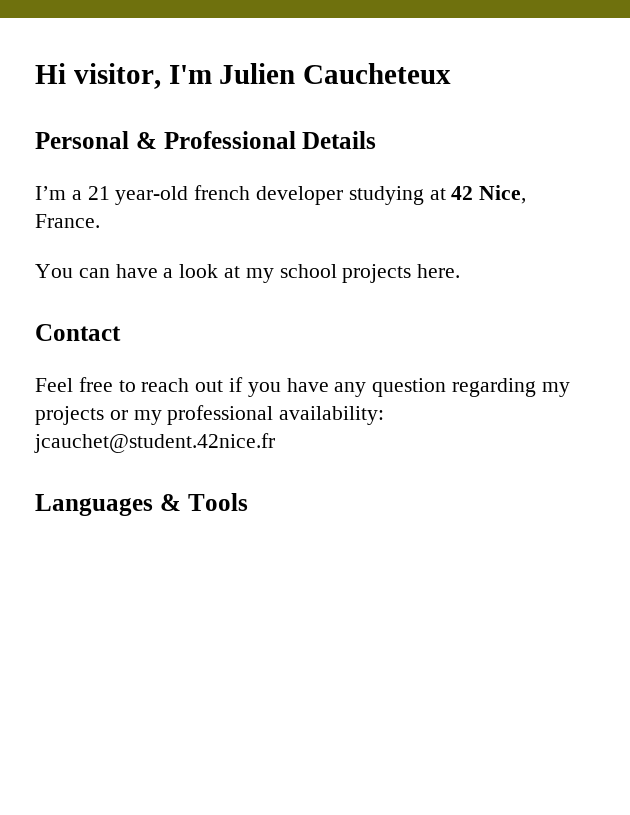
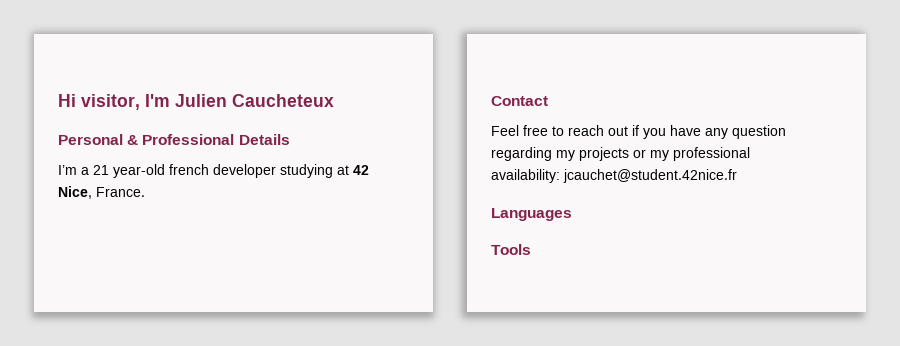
- You can have a look at my school projects here.
- Languages & Tools
+ Languages
+ Tools

